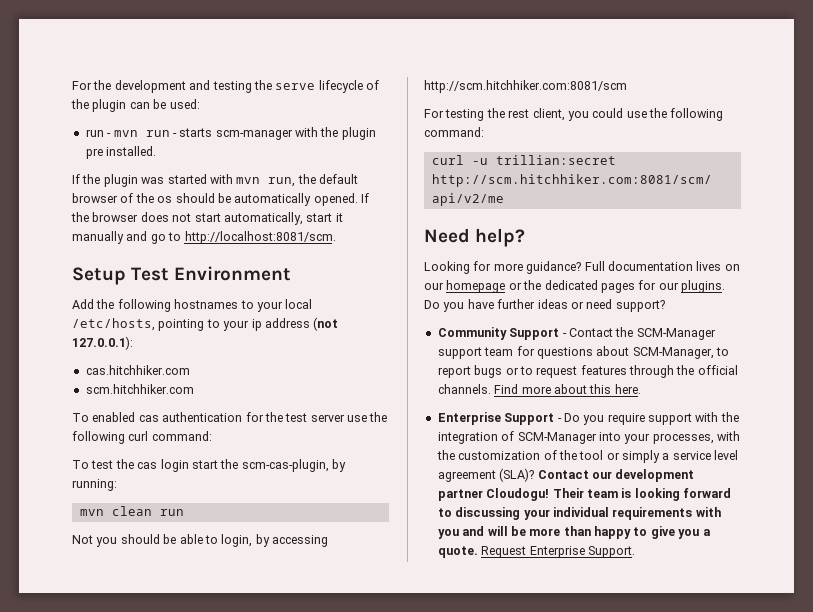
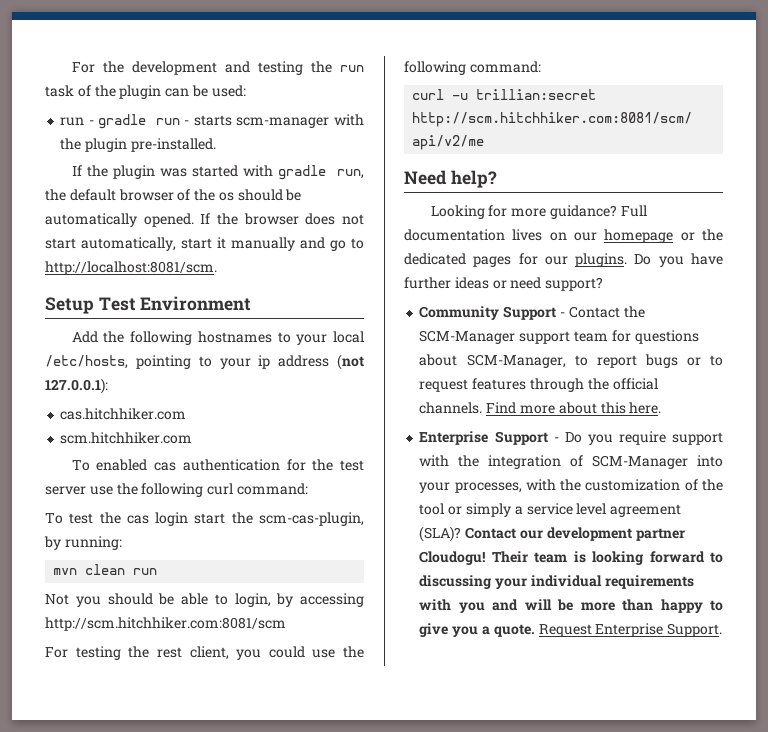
- For the development and testing the serve lifecycle of the plugin can be used:
+ For the development and testing the run task of the plugin can be used:
- run - mvn run - starts scm-manager with the plugin pre installed.
+ run - gradle run - starts scm-manager with the plugin pre-installed.
- If the plugin was started with mvn run, the default browser of the os should be automatically opened.
+ If the plugin was started with gradle run, the default browser of the os should be automatically opened.

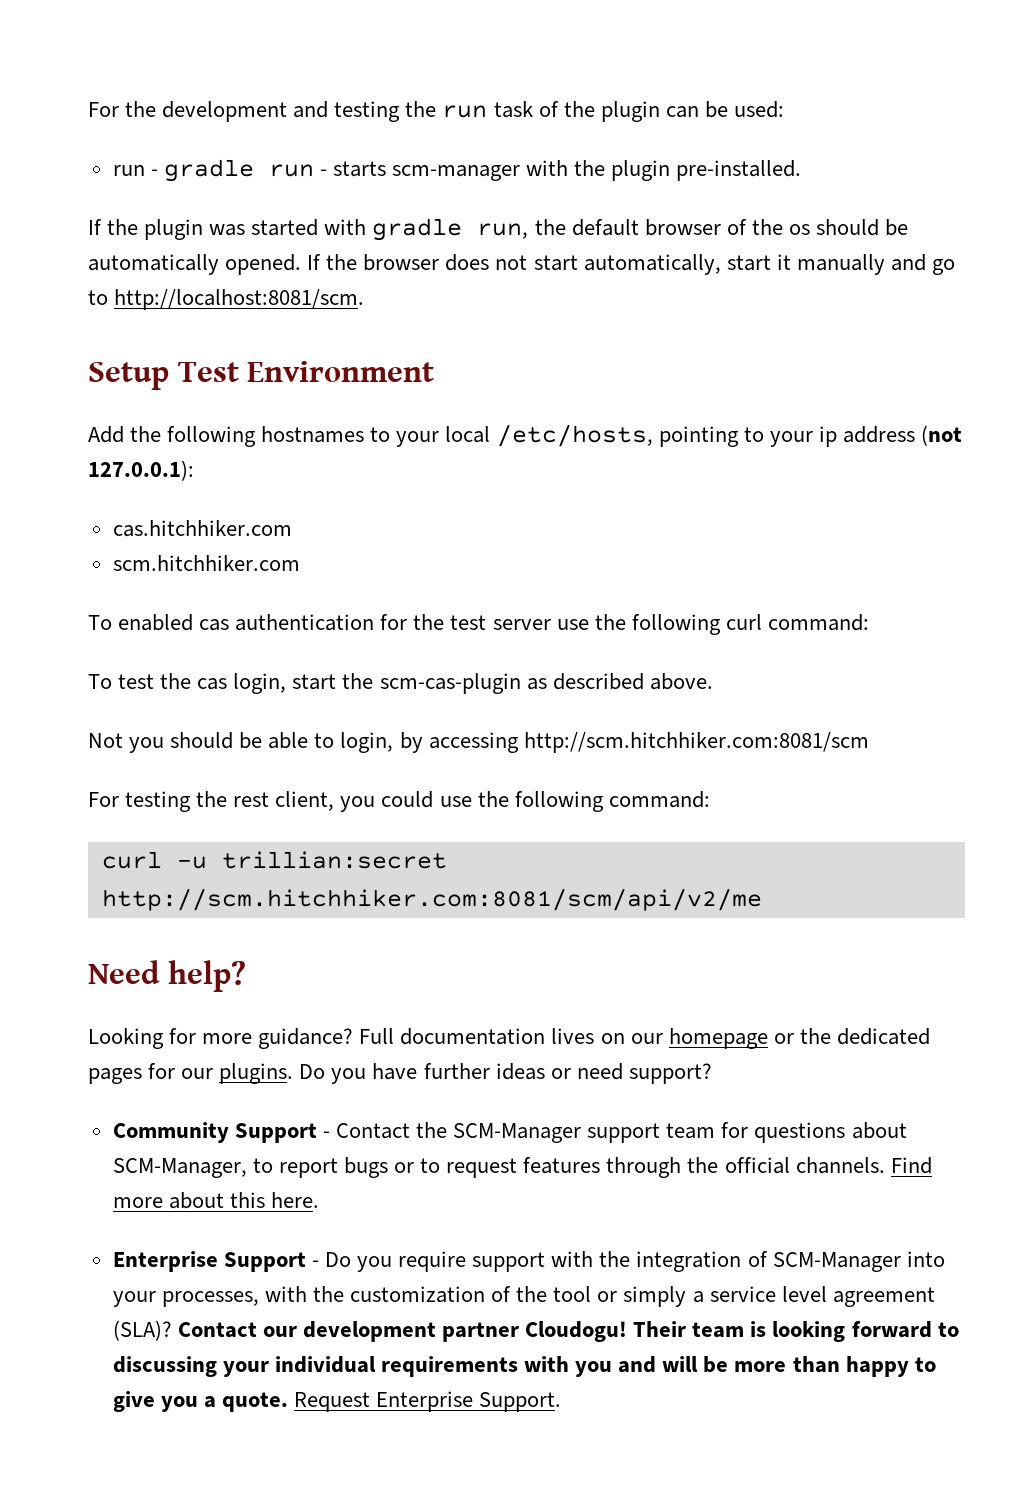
- To test the cas login start the scm-cas-plugin, by running:
- mvn clean run
+ To test the cas login, start the scm-cas-plugin as described above.

